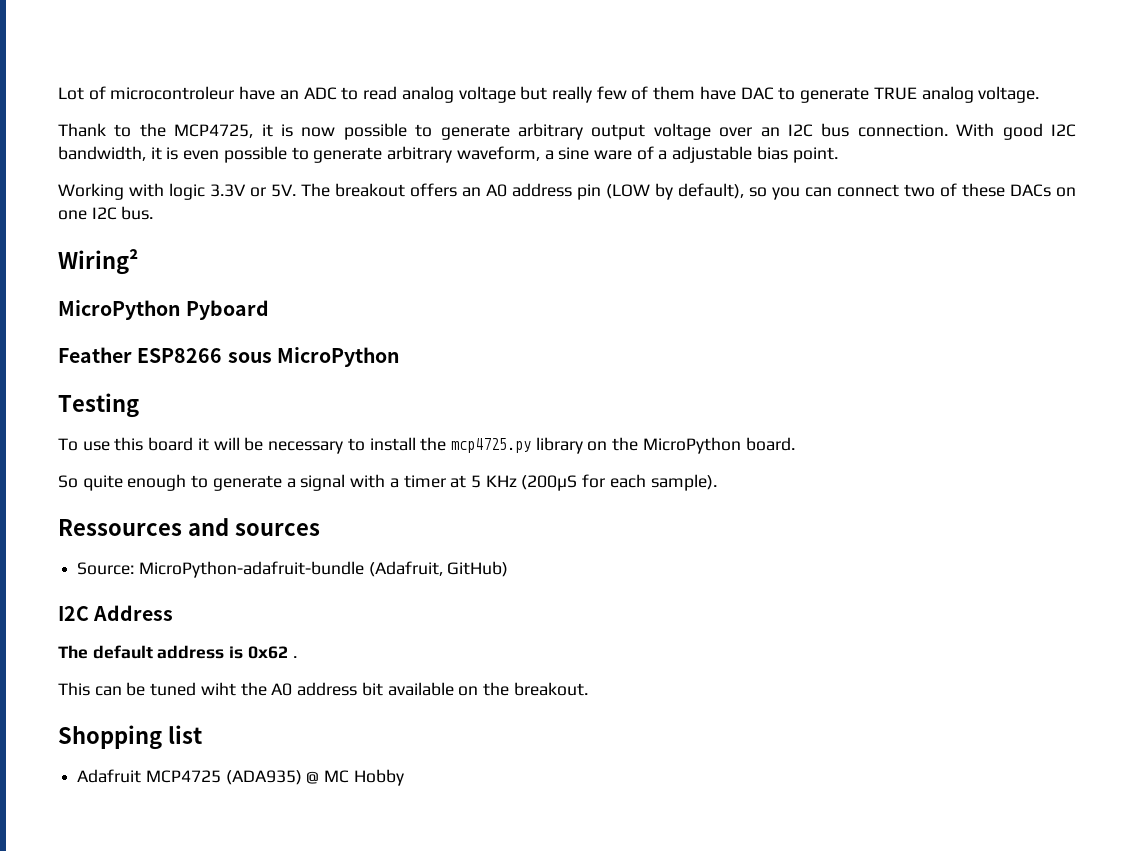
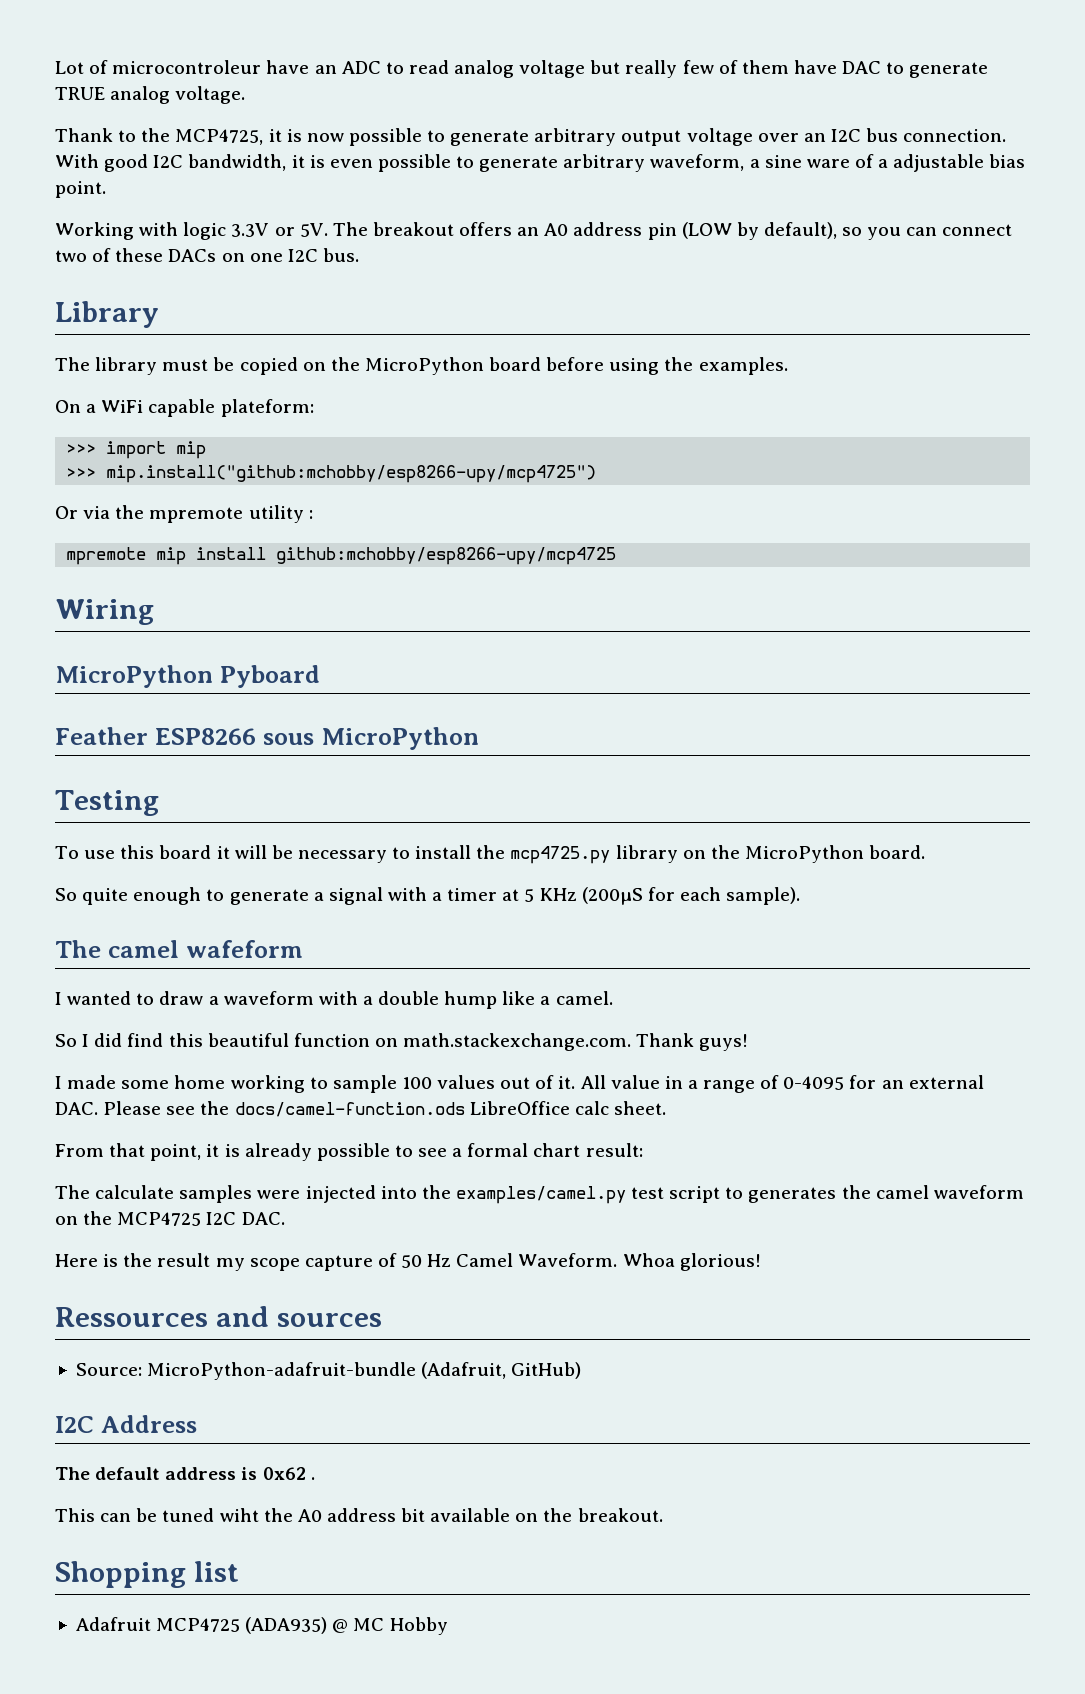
- Wiring²
+ Library
+ The library must be copied on the MicroPython board before using the examples.
+ On a WiFi capable plateform:
+ >>> import mip
+ >>> mip.install("github:mchobby/esp8266-upy/mcp4725")
+ Or via the mpremote utility :
+ mpremote mip install github:mchobby/esp8266-upy/mcp4725
+ Wiring
+ The camel wafeform
+ I wanted to draw a waveform with a double hump like a camel.
+ So I did find this beautiful function on math.stackexchange.com. Thank guys!
+ I made some home working to sample 100 values out of it. All value in a range of 0-4095 for an external DAC. Please see the docs/camel-function.ods LibreOffice calc sheet.
+ From that point, it is already possible to see a formal chart result:
+ The calculate samples were injected into the examples/camel.py test script to generates the camel waveform on the MCP4725 I2C DAC.
+ Here is the result my scope capture of 50 Hz Camel Waveform. Whoa glorious!

